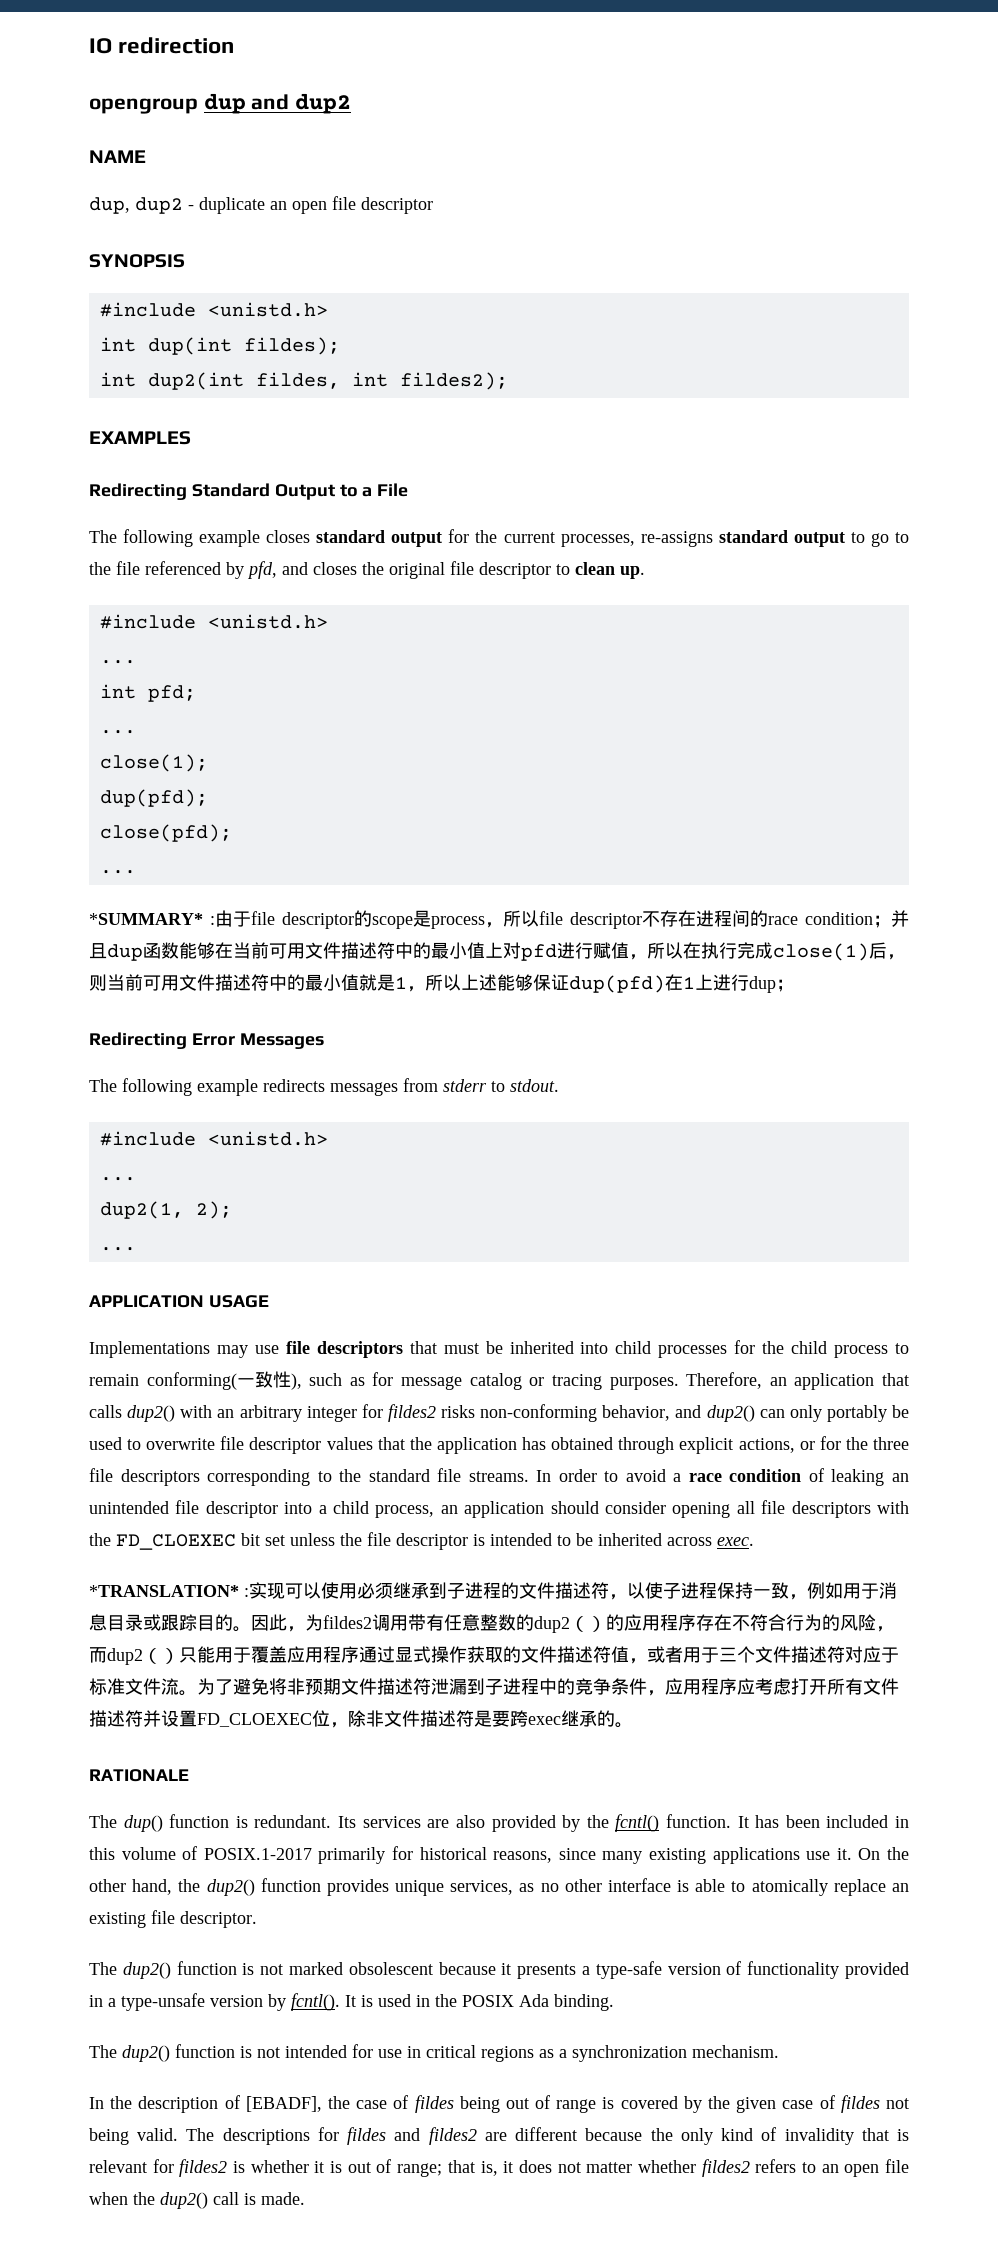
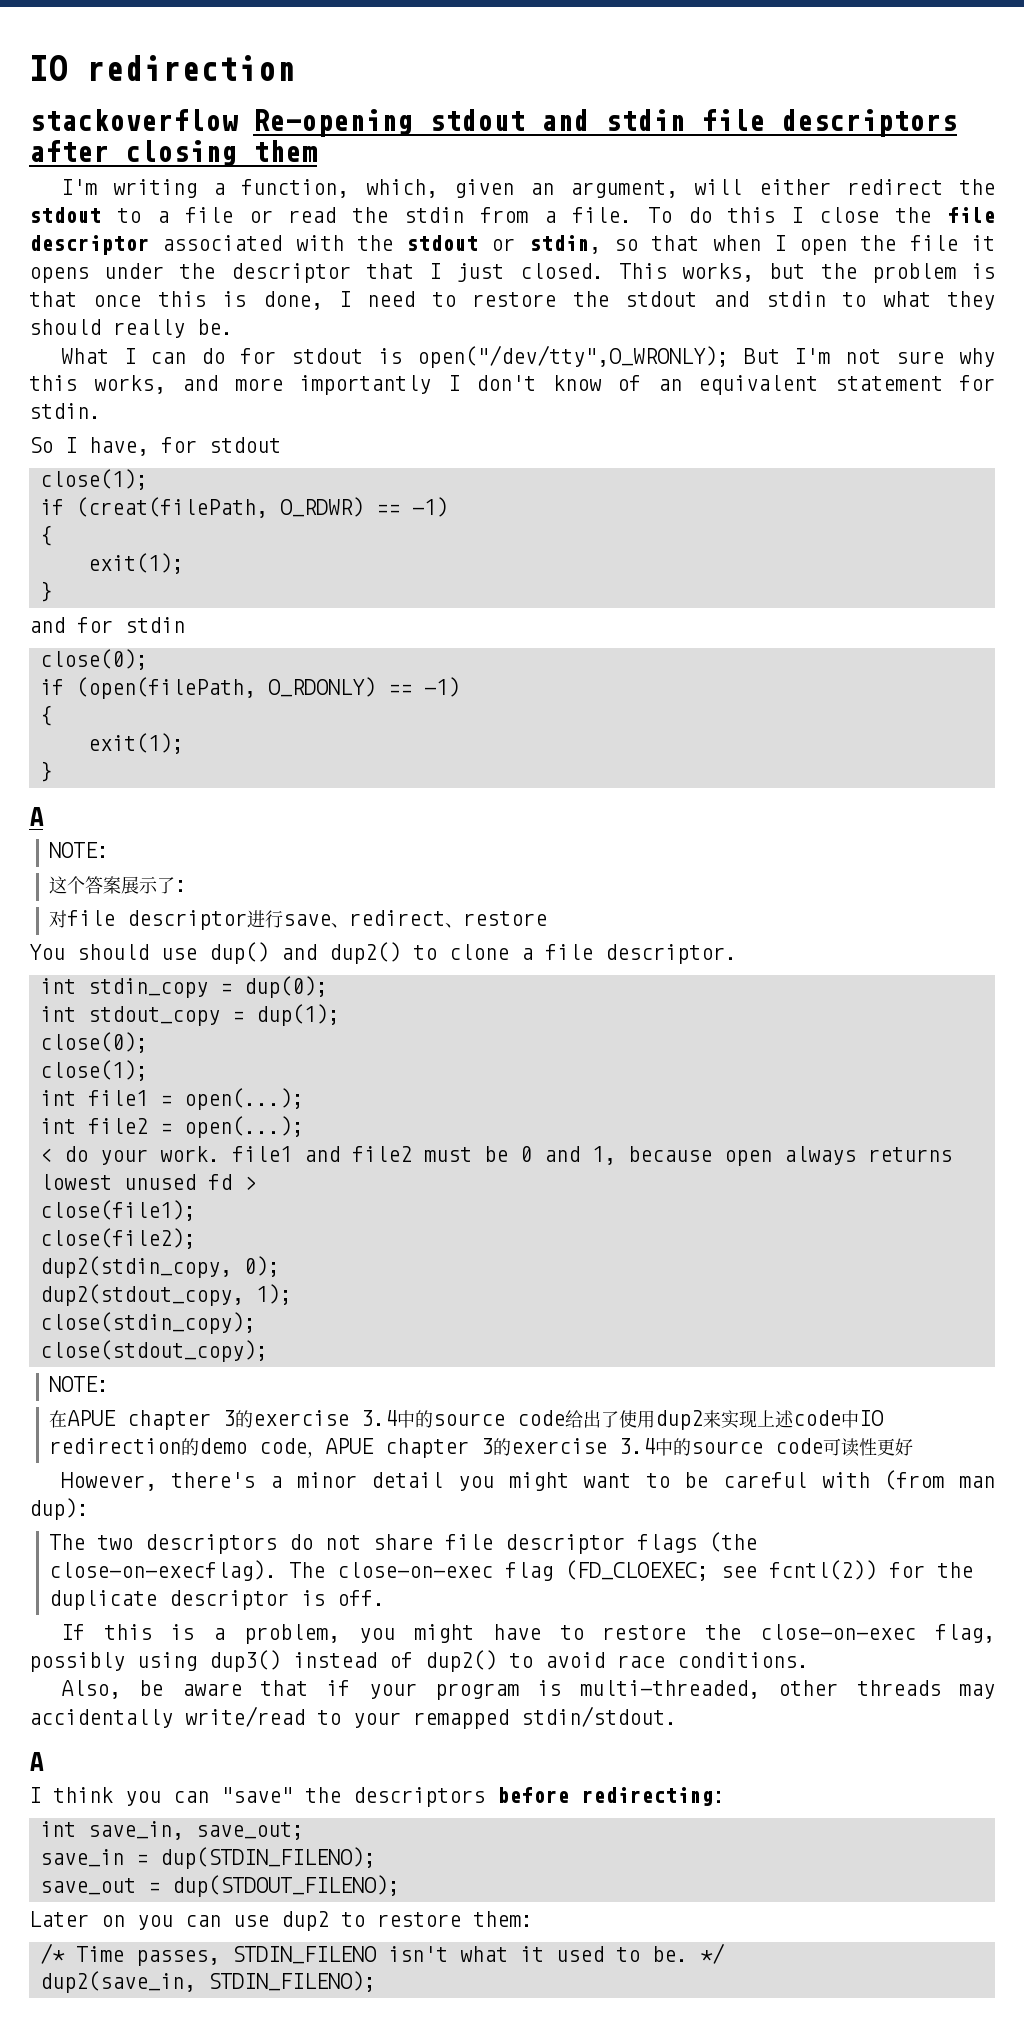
- opengroup dup and dup2
- NAME
- dup, dup2 - duplicate an open file descriptor
- SYNOPSIS
- #include <unistd.h>
- int dup(int fildes);
- int dup2(int fildes, int fildes2);
- EXAMPLES
- Redirecting Standard Output to a File
- The following example closes standard output for the current processes, re-assigns standard output to go to the file referenced by pfd, and closes the original file descriptor to clean up.
- #include <unistd.h>
- ...
- int pfd;
- ...
+ stackoverflow Re-opening stdout and stdin file descriptors after closing them
+ I'm writing a function, which, given an argument, will either redirect the stdout to a file or read the stdin from a file. To do this I close the file descriptor associated with the stdout or stdin, so that when I open the file it opens under the descriptor that I just closed. This works, but the problem is that once this is done, I need to restore the stdout and stdin to what they should really be.
+ What I can do for stdout is open("/dev/tty",O_WRONLY); But I'm not sure why this works, and more importantly I don't know of an equivalent statement for stdin.
+ So I have, for stdout
  close(1);
- dup(pfd);
- close(pfd);
- ...
- *SUMMARY* :由于file descriptor的scope是process，所以file descriptor不存在进程间的race condition；并且dup函数能够在当前可用文件描述符中的最小值上对pfd进行赋值，所以在执行完成close(1)后，则当前可用文件描述符中的最小值就是1，所以上述能够保证dup(pfd)在1上进行dup；
- Redirecting Error Messages
- The following example redirects messages from stderr to stdout.
- #include <unistd.h>
- ...
- dup2(1, 2);
- ...
- APPLICATION USAGE
- Implementations may use file descriptors that must be inherited into child processes for the child process to remain conforming(一致性), such as for message catalog or tracing purposes. Therefore, an application that calls dup2() with an arbitrary integer for fildes2 risks non-conforming behavior, and dup2() can only portably be used to overwrite file descriptor values that the application has obtained through explicit actions, or for the three file descriptors corresponding to the standard file streams. In order to avoid a race condition of leaking an unintended file descriptor into a child process, an application should consider opening all file descriptors with the FD_CLOEXEC bit set unless the file descriptor is intended to be inherited across exec.
- *TRANSLATION* :实现可以使用必须继承到子进程的文件描述符，以使子进程保持一致，例如用于消息目录或跟踪目的。因此，为fildes2调用带有任意整数的dup2（）的应用程序存在不符合行为的风险，而dup2（）只能用于覆盖应用程序通过显式操作获取的文件描述符值，或者用于三个文件描述符对应于标准文件流。为了避免将非预期文件描述符泄漏到子进程中的竞争条件，应用程序应考虑打开所有文件描述符并设置FD_CLOEXEC位，除非文件描述符是要跨exec继承的。
- RATIONALE
- The dup() function is redundant. Its services are also provided by the fcntl() function. It has been included in this volume of POSIX.1-2017 primarily for historical reasons, since many existing applications use it. On the other hand, the dup2() function provides unique services, as no other interface is able to atomically replace an existing file descriptor.
- The dup2() function is not marked obsolescent because it presents a type-safe version of functionality provided in a type-unsafe version by fcntl(). It is used in the POSIX Ada binding.
- The dup2() function is not intended for use in critical regions as a synchronization mechanism.
- In the description of [EBADF], the case of fildes being out of range is covered by the given case of fildes not being valid. The descriptions for fildes and fildes2 are different because the only kind of invalidity that is relevant for fildes2 is whether it is out of range; that is, it does not matter whether fildes2 refers to an open file when the dup2() call is made.
+ if (creat(filePath, O_RDWR) == -1)
+ {
+ exit(1);
+ }
+ and for stdin
+ close(0);
+ if (open(filePath, O_RDONLY) == -1)
+ {
+ exit(1);
+ }
+ A
+ NOTE:
+ 这个答案展示了:
+ 对file descriptor进行save、redirect、restore
+ You should use dup() and dup2() to clone a file descriptor.
+ int stdin_copy = dup(0);
+ int stdout_copy = dup(1);
+ close(0);
+ close(1);
+ int file1 = open(...);
+ int file2 = open(...);
+ < do your work. file1 and file2 must be 0 and 1, because open always returns lowest unused fd >
+ close(file1);
+ close(file2);
+ dup2(stdin_copy, 0);
+ dup2(stdout_copy, 1);
+ close(stdin_copy);
+ close(stdout_copy);
+ NOTE:
+ 在APUE chapter 3的exercise 3.4中的source code给出了使用dup2来实现上述code中IO redirection的demo code，APUE chapter 3的exercise 3.4中的source code可读性更好
+ However, there's a minor detail you might want to be careful with (from man dup):
+ The two descriptors do not share file descriptor flags (the close-on-execflag). The close-on-exec flag (FD_CLOEXEC; see fcntl(2)) for the duplicate descriptor is off.
+ If this is a problem, you might have to restore the close-on-exec flag, possibly using dup3() instead of dup2() to avoid race conditions.
+ Also, be aware that if your program is multi-threaded, other threads may accidentally write/read to your remapped stdin/stdout.
+ A
+ I think you can "save" the descriptors before redirecting:
+ int save_in, save_out;
+ save_in = dup(STDIN_FILENO);
+ save_out = dup(STDOUT_FILENO);
+ Later on you can use dup2 to restore them:
+ /* Time passes, STDIN_FILENO isn't what it used to be. */
+ dup2(save_in, STDIN_FILENO);

